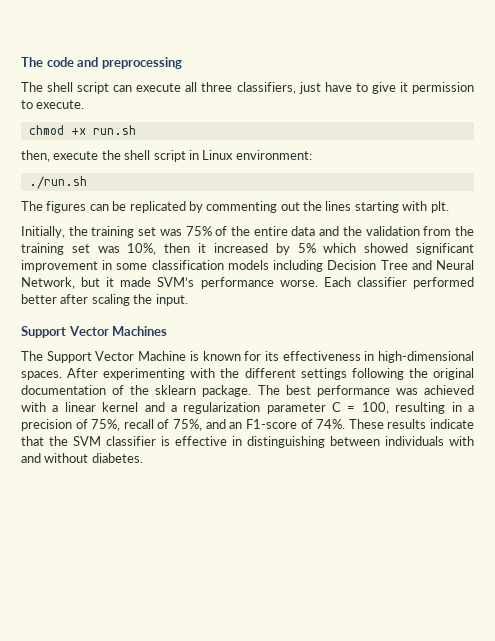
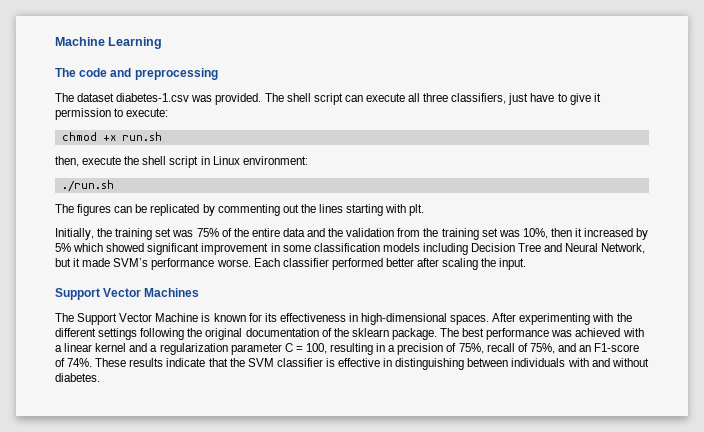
+ Machine Learning
- The shell script can execute all three classifiers, just have to give it permission to execute.
+ The dataset diabetes-1.csv was provided. The shell script can execute all three classifiers, just have to give it permission to execute:

